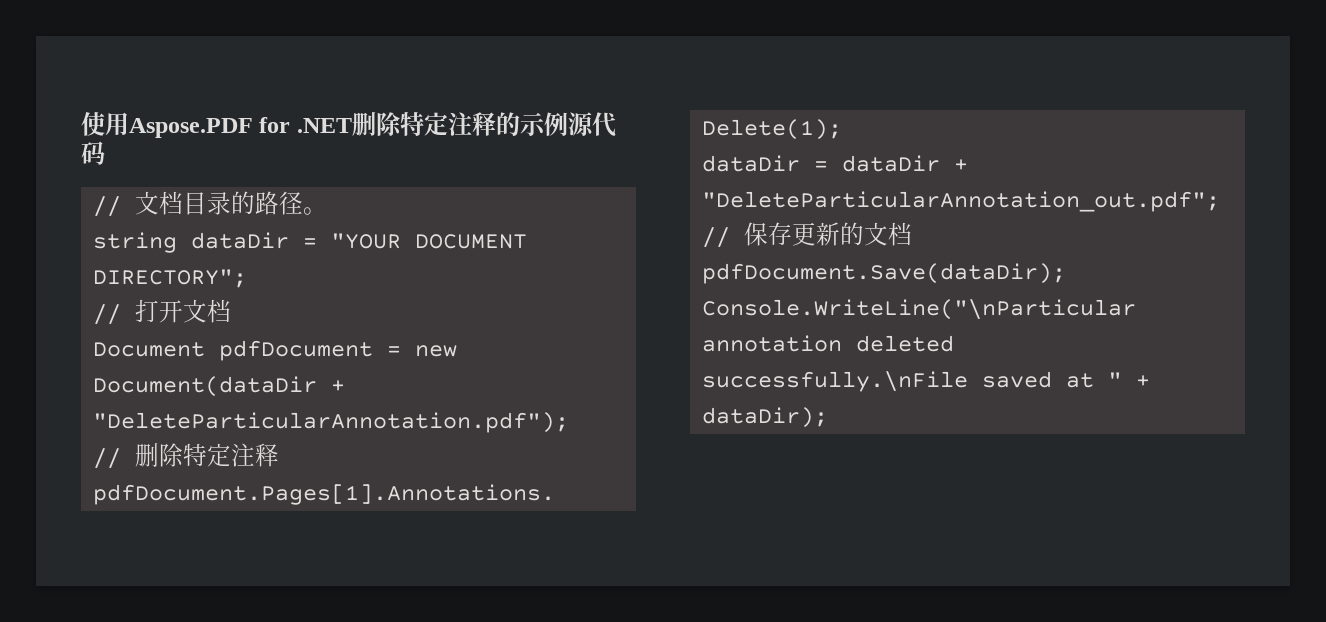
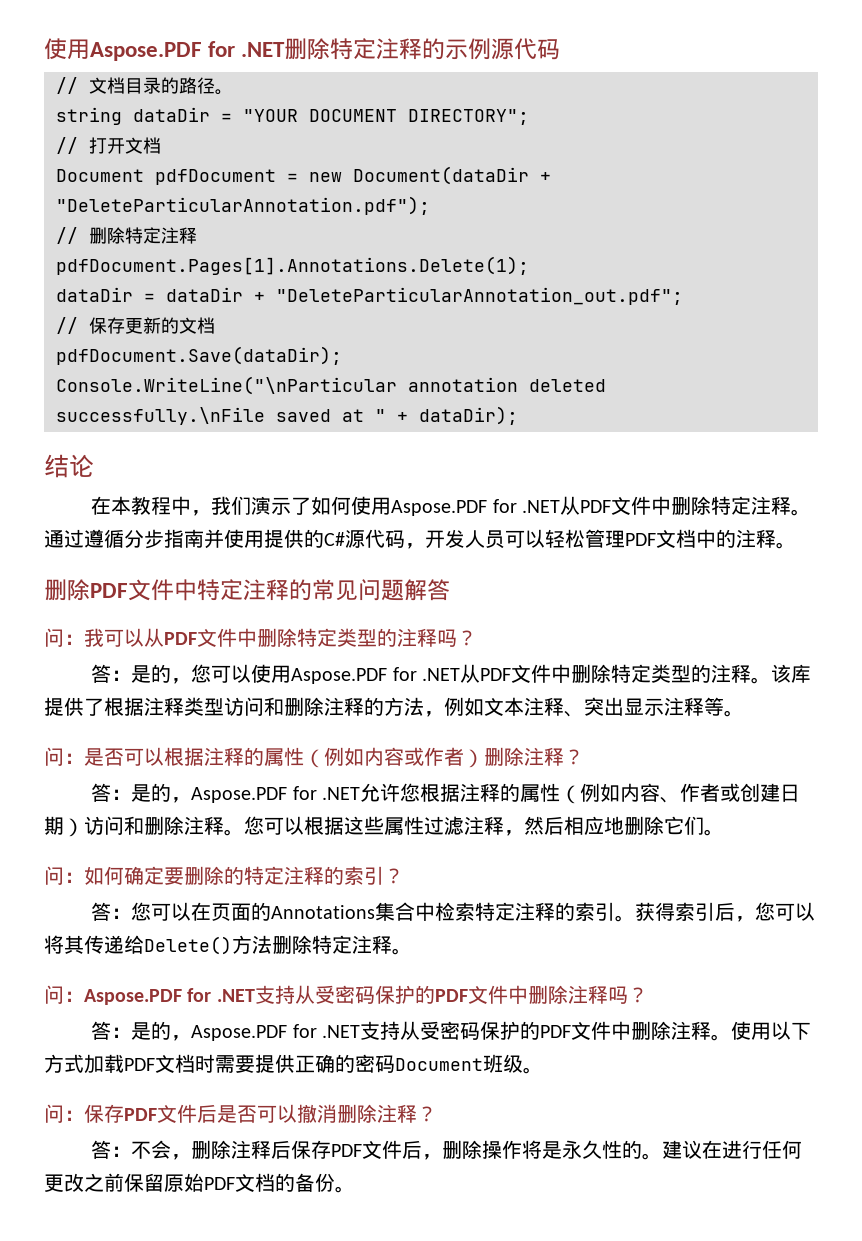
+ 结论
+ 在本教程中，我们演示了如何使用Aspose.PDF for .NET从PDF文件中删除特定注释。通过遵循分步指南并使用提供的C#源代码，开发人员可以轻松管理PDF文档中的注释。
+ 删除PDF文件中特定注释的常见问题解答
+ 问：我可以从PDF文件中删除特定类型的注释吗？
+ 答：是的，您可以使用Aspose.PDF for .NET从PDF文件中删除特定类型的注释。该库提供了根据注释类型访问和删除注释的方法，例如文本注释、突出显示注释等。
+ 问：是否可以根据注释的属性（例如内容或作者）删除注释？
+ 答：是的，Aspose.PDF for .NET允许您根据注释的属性（例如内容、作者或创建日期）访问和删除注释。您可以根据这些属性过滤注释，然后相应地删除它们。
+ 问：如何确定要删除的特定注释的索引？
+ 答：您可以在页面的Annotations集合中检索特定注释的索引。获得索引后，您可以将其传递给Delete()方法删除特定注释。
+ 问：Aspose.PDF for .NET支持从受密码保护的PDF文件中删除注释吗？
+ 答：是的，Aspose.PDF for .NET支持从受密码保护的PDF文件中删除注释。使用以下方式加载PDF文档时需要提供正确的密码Document班级。
+ 问：保存PDF文件后是否可以撤消删除注释？
+ 答：不会，删除注释后保存PDF文件后，删除操作将是永久性的。建议在进行任何更改之前保留原始PDF文档的备份。

